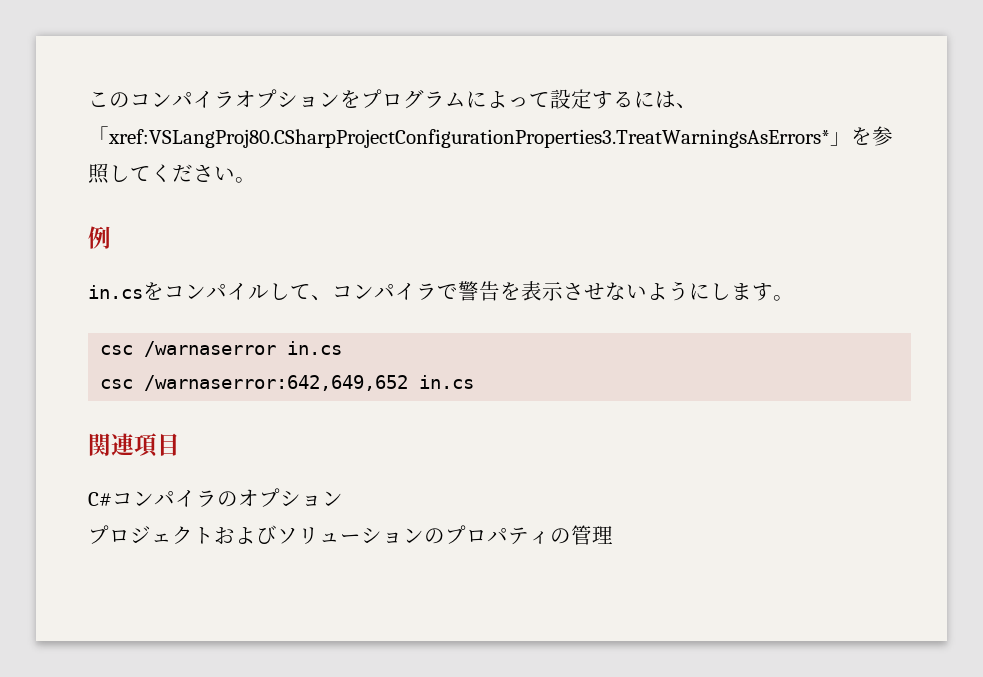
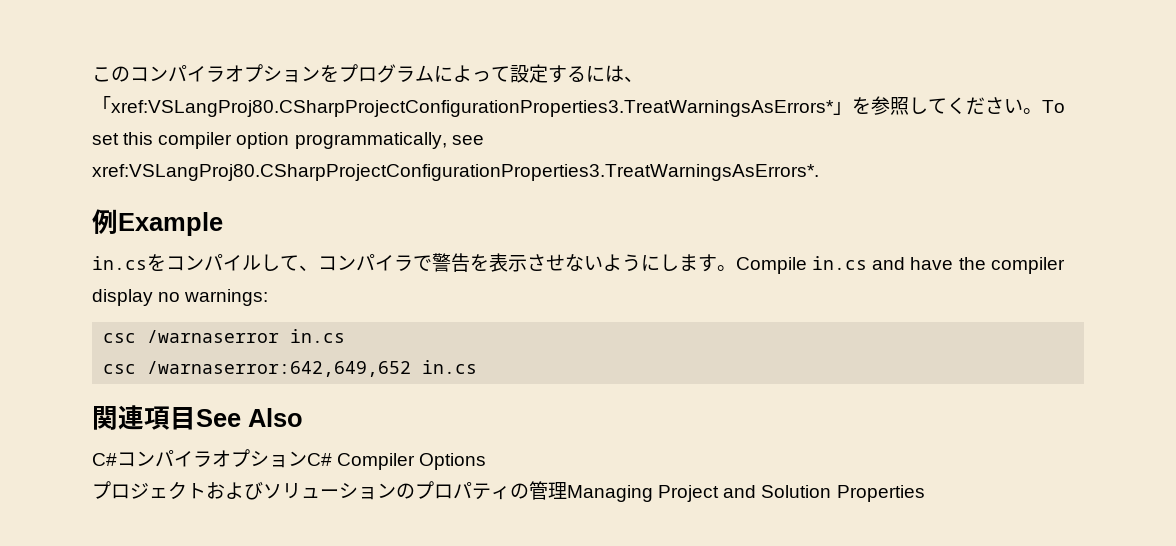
+ To set this compiler option programmatically, see xref:VSLangProj80.CSharpProjectConfigurationProperties3.TreatWarningsAsErrors*.
- 例
+ 例Example
+ Compile in.cs and have the compiler display no warnings:
- 関連項目
+ 関連項目See Also
- C#コンパイラのオプション
+ C#コンパイラオプションC# Compiler Options
- プロジェクトおよびソリューションのプロパティの管理
+ プロジェクトおよびソリューションのプロパティの管理Managing Project and Solution Properties

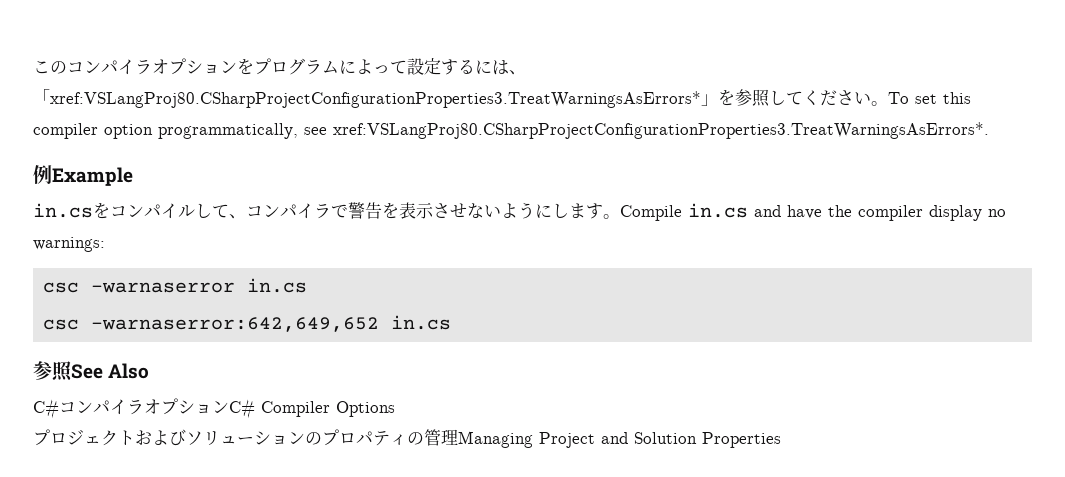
- csc /warnaserror in.cs
+ csc -warnaserror in.cs
- csc /warnaserror:642,649,652 in.cs
- 関連項目See Also
+ csc -warnaserror:642,649,652 in.cs
+ 参照See Also

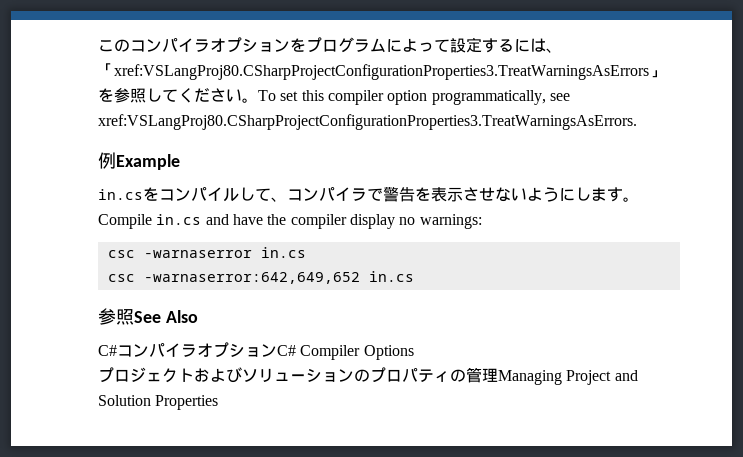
- このコンパイラオプションをプログラムによって設定するには、「xref:VSLangProj80.CSharpProjectConfigurationProperties3.TreatWarningsAsErrors*」を参照してください。
+ このコンパイラオプションをプログラムによって設定するには、「xref:VSLangProj80.CSharpProjectConfigurationProperties3.TreatWarningsAsErrors」を参照してください。
- To set this compiler option programmatically, see xref:VSLangProj80.CSharpProjectConfigurationProperties3.TreatWarningsAsErrors*.
+ To set this compiler option programmatically, see xref:VSLangProj80.CSharpProjectConfigurationProperties3.TreatWarningsAsErrors.

